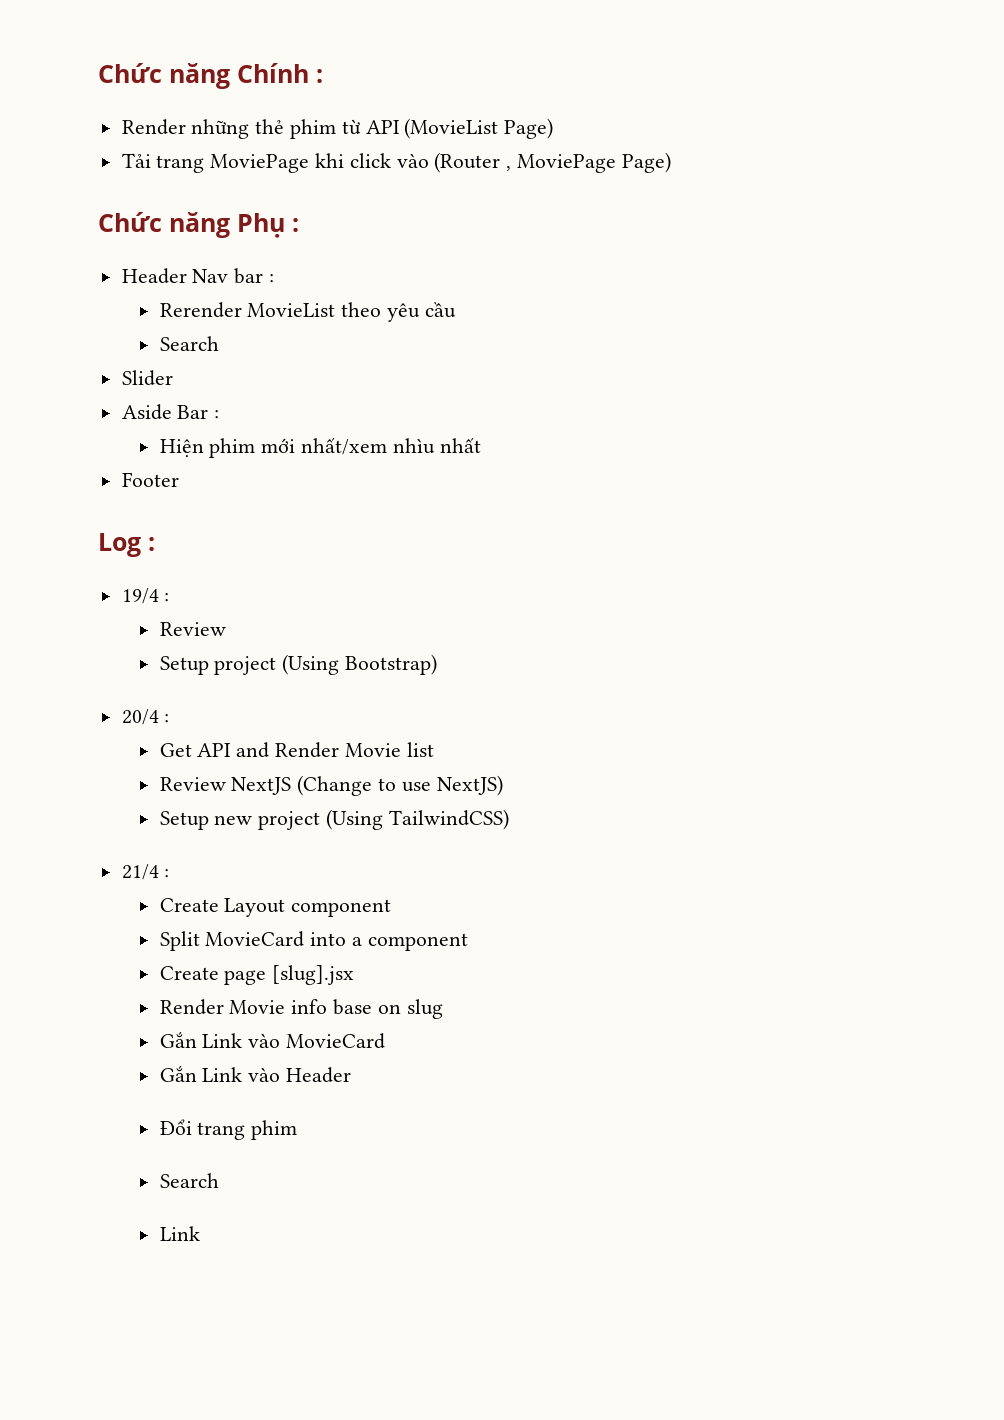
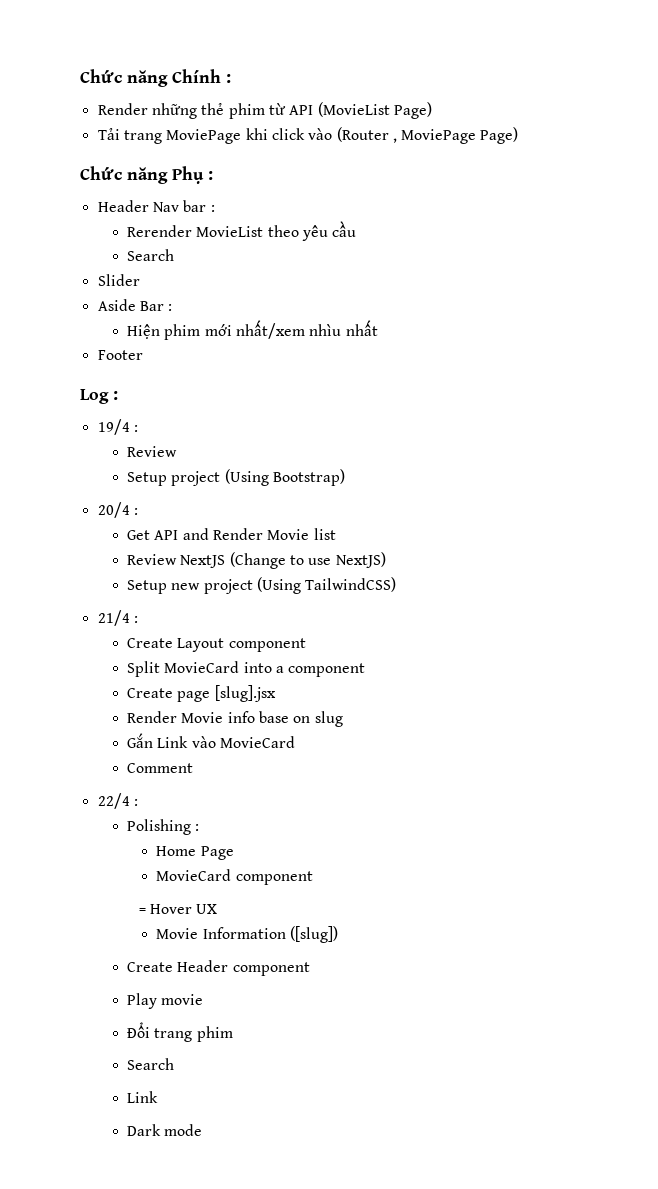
- Gắn Link vào Header
+ Comment
+ 22/4 :
+ Polishing :
+ Home Page
+ MovieCard component
+ = Hover UX
+ Movie Information ([slug])
+ Create Header component
+ Play movie
+ Dark mode

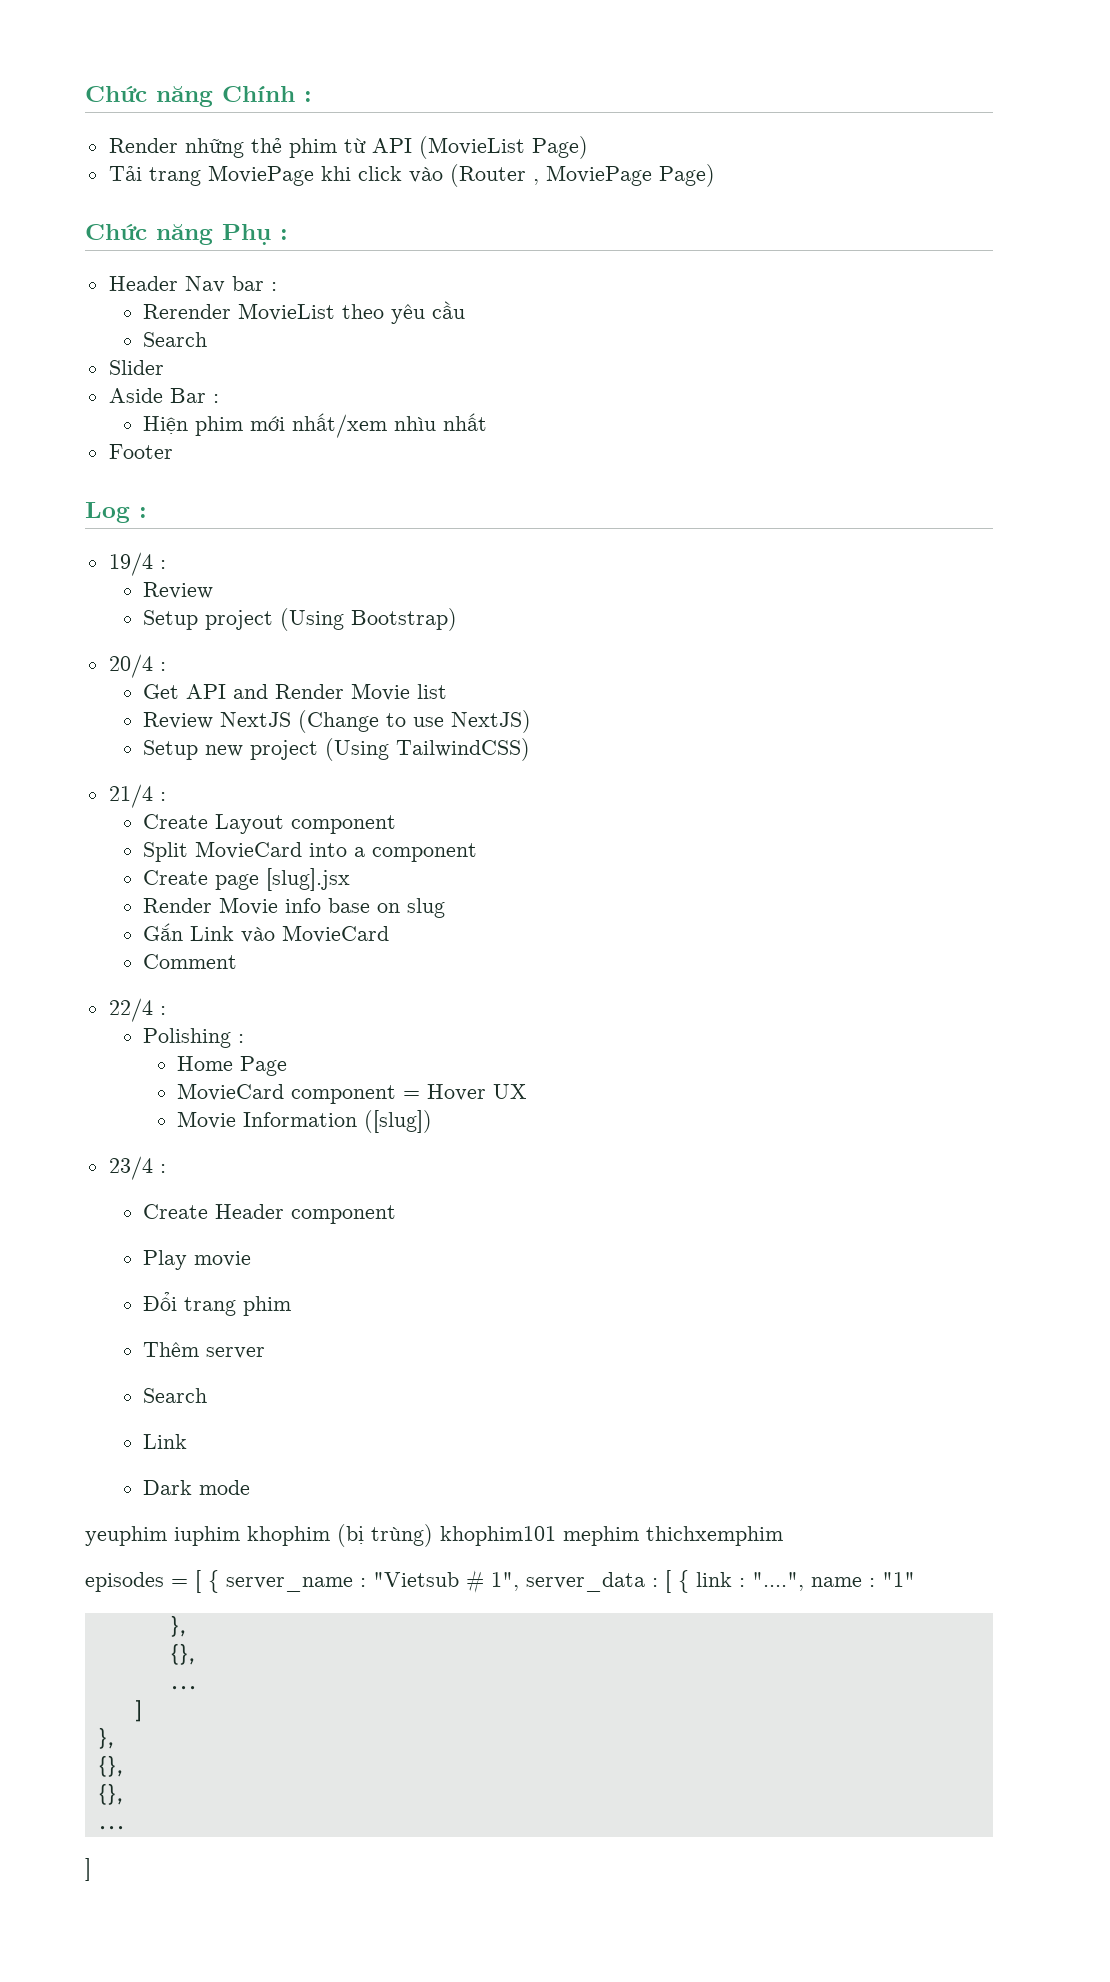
- MovieCard component
- = Hover UX
+ MovieCard component = Hover UX
+ 23/4 :
+ Thêm server
+ yeuphim iuphim khophim (bị trùng) khophim101 mephim thichxemphim
+ episodes = [ { server_name : "Vietsub # 1", server_data : [ { link : "....", name : "1"
+ },
+ {},
+ ...
+ ]
+ },
+ {},
+ {},
+ ...
+ ]

